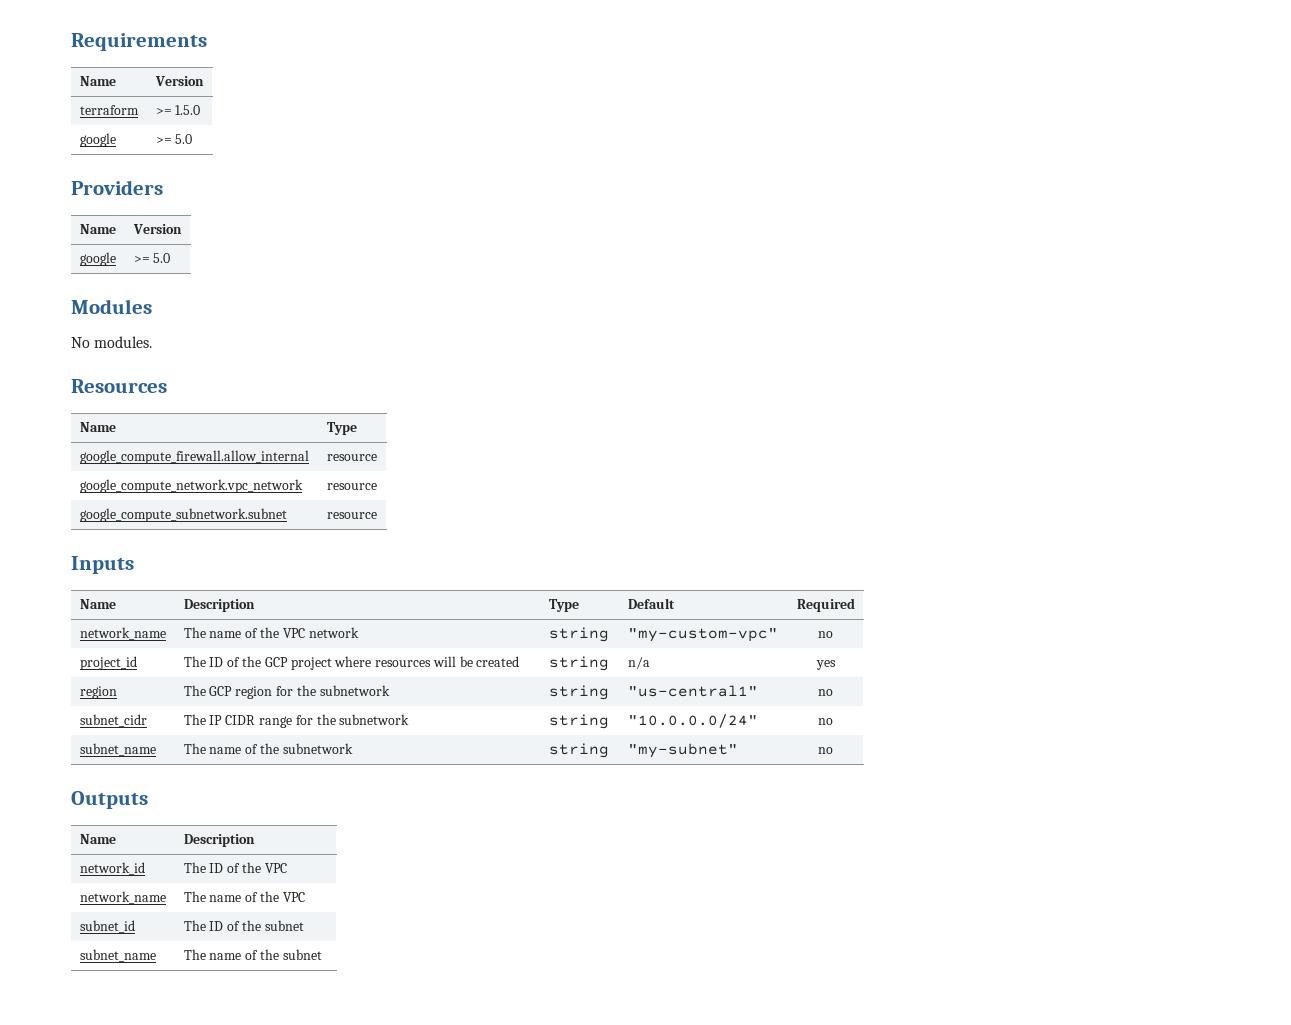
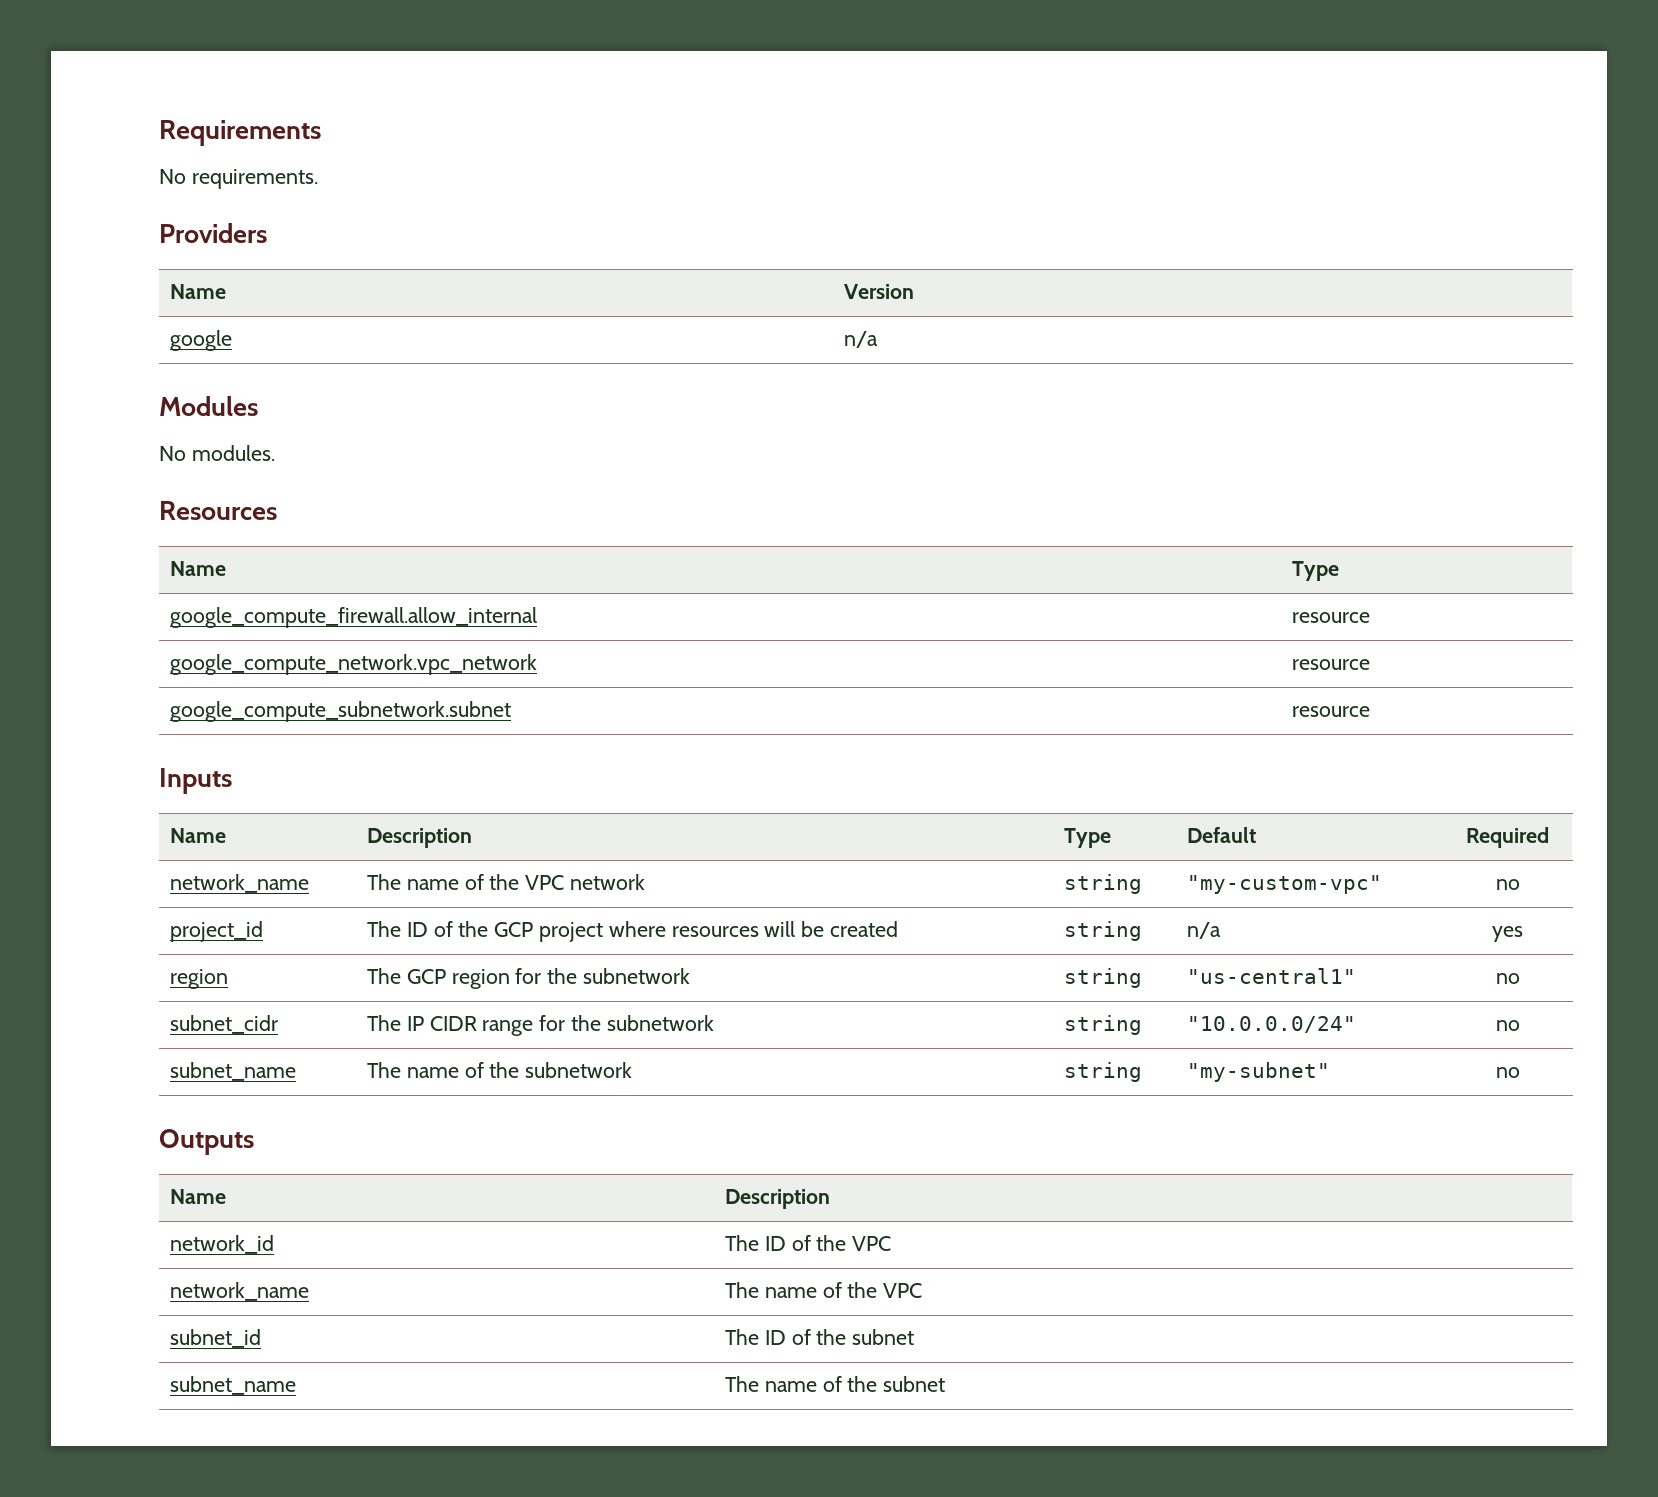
  Requirements
- Name | Version
- terraform | >= 1.5.0
- google | >= 5.0
+ No requirements.
  Providers
  Name | Version
- google | >= 5.0
+ google | n/a

